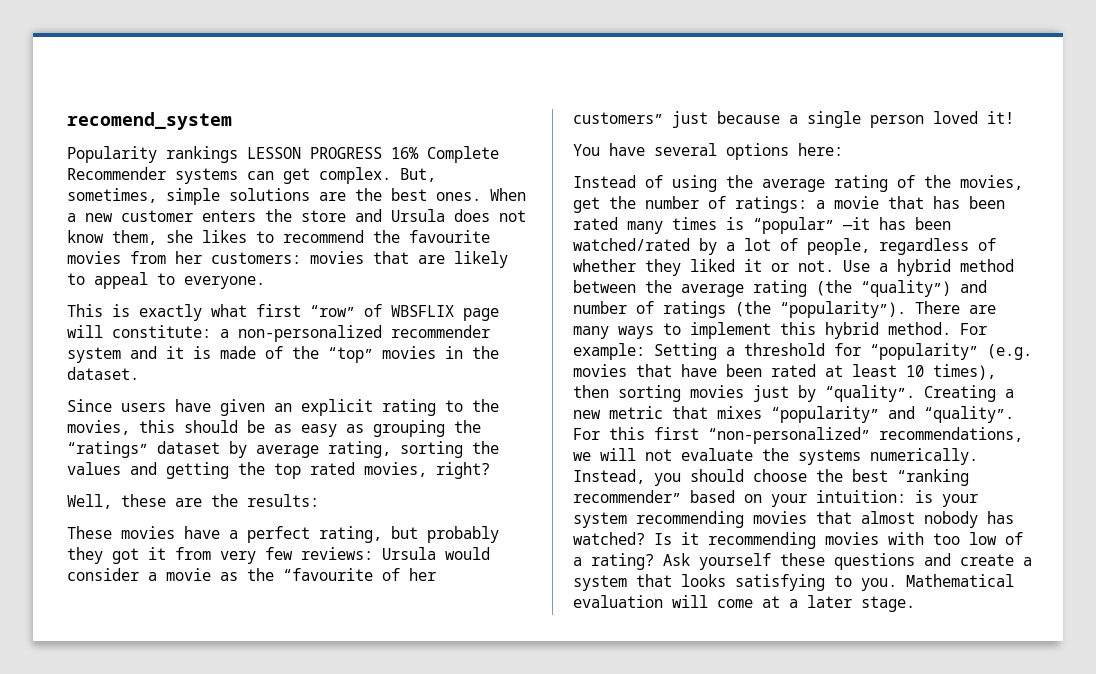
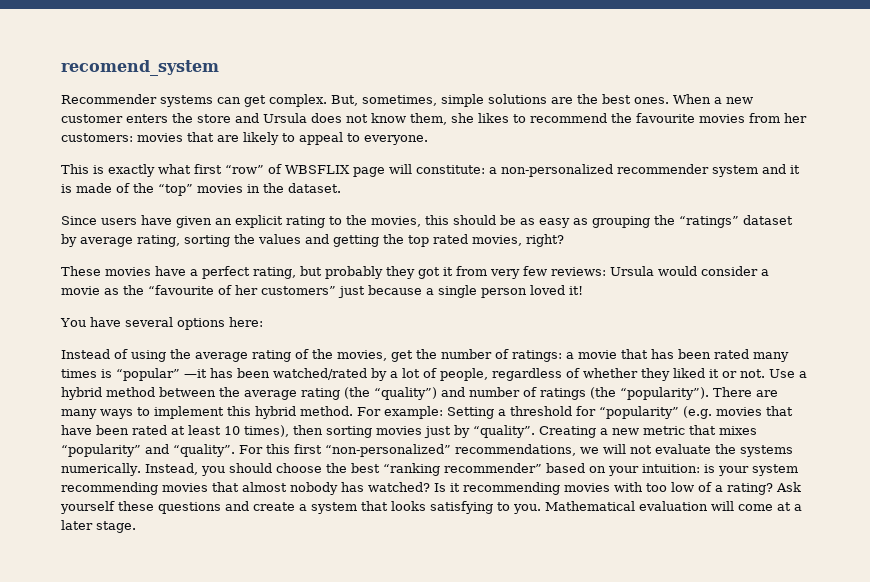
- Popularity rankings LESSON PROGRESS 16% Complete Recommender systems can get complex.
+ Recommender systems can get complex.
- Well, these are the results:

